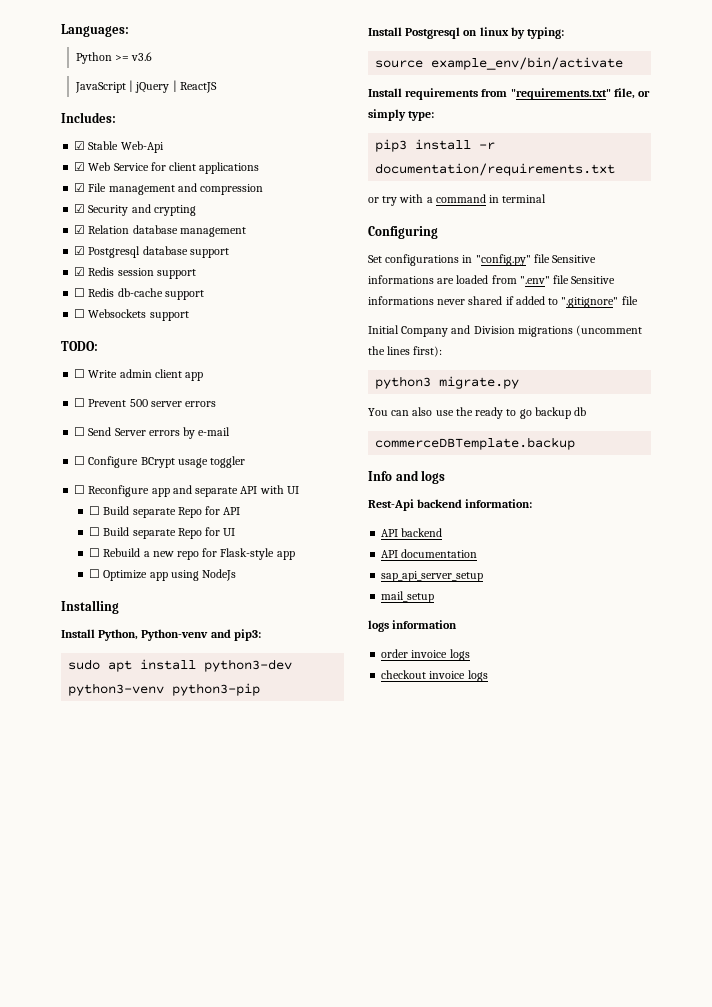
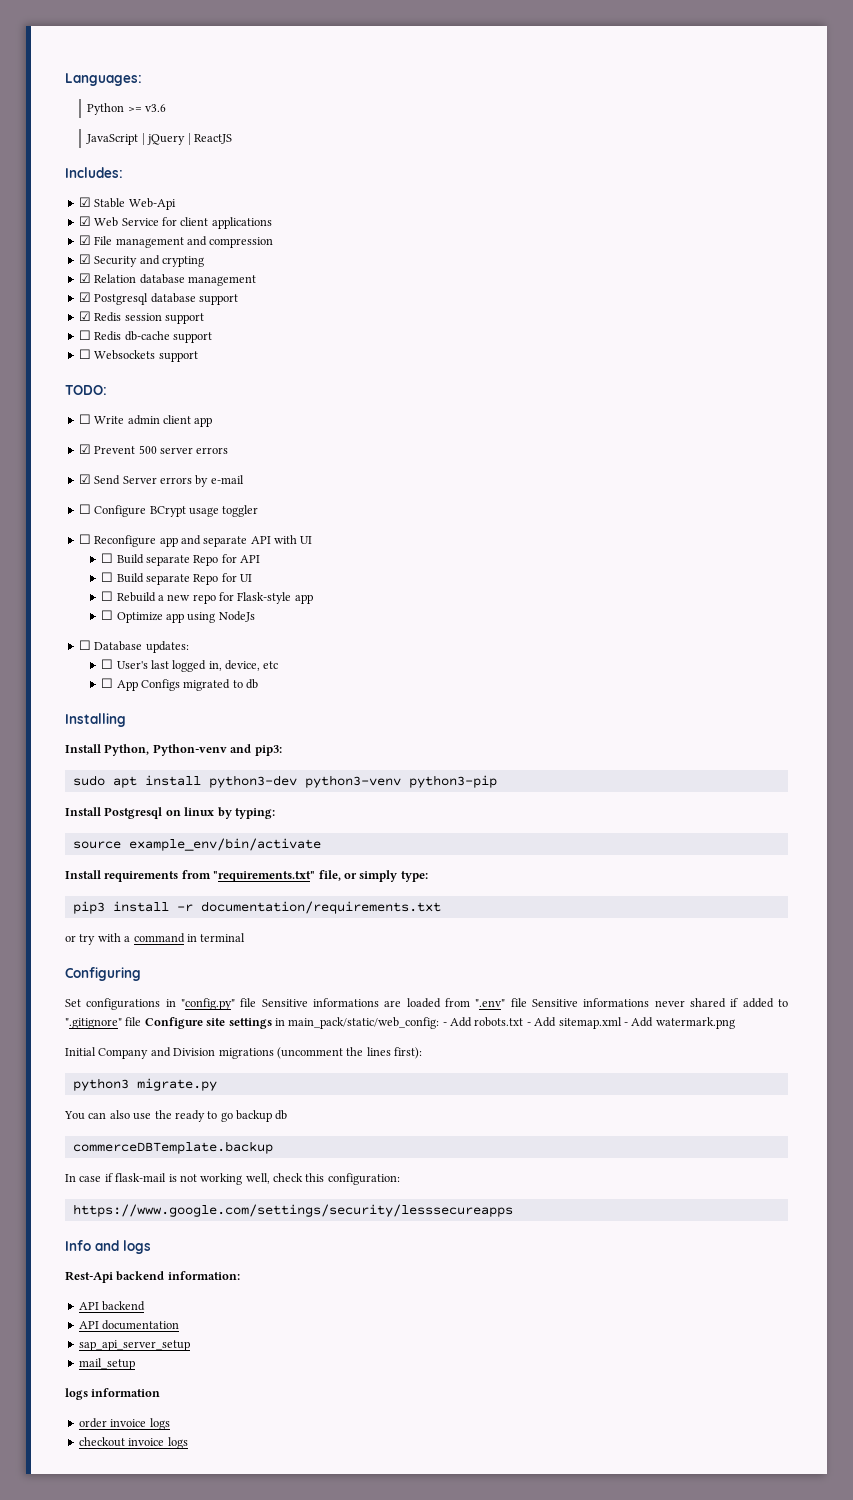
- ☐ Prevent 500 server errors
+ ☑ Prevent 500 server errors
- ☐ Send Server errors by e-mail
+ ☑ Send Server errors by e-mail
+ ☐ Database updates:
+ ☐ User's last logged in, device, etc
+ ☐ App Configs migrated to db
- Set configurations in "config.py" file Sensitive informations are loaded from ".env" file Sensitive informations never shared if added to ".gitignore" file
+ Set configurations in "config.py" file Sensitive informations are loaded from ".env" file Sensitive informations never shared if added to ".gitignore" file Configure site settings in main_pack/static/web_config: - Add robots.txt - Add sitemap.xml - Add watermark.png
+ In case if flask-mail is not working well, check this configuration:
+ https://www.google.com/settings/security/lesssecureapps

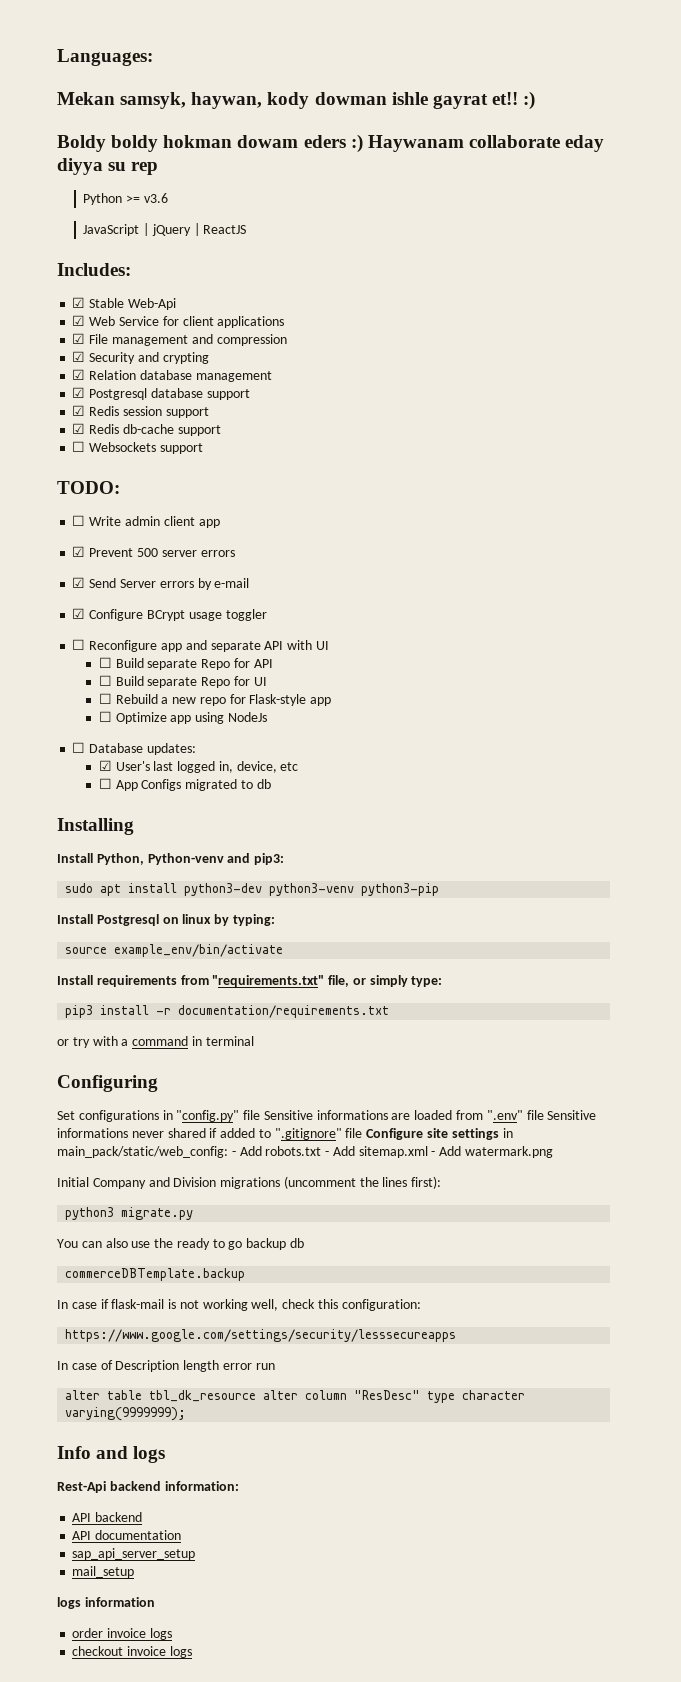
+ Mekan samsyk, haywan, kody dowman ishle gayrat et!! :)
+ Boldy boldy hokman dowam eders :) Haywanam collaborate eday diyya su rep
- ☐ Redis db-cache support
+ ☑ Redis db-cache support
- ☐ Configure BCrypt usage toggler
+ ☑ Configure BCrypt usage toggler
- ☐ User's last logged in, device, etc
+ ☑ User's last logged in, device, etc
+ In case of Description length error run
+ alter table tbl_dk_resource alter column "ResDesc" type character varying(9999999);

